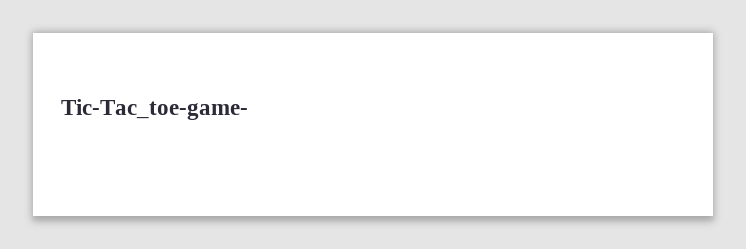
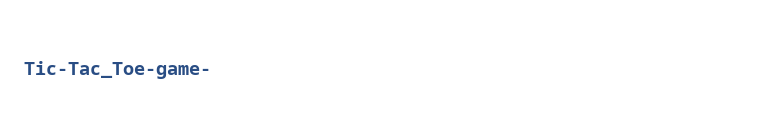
- Tic-Tac_toe-game-
+ Tic-Tac_Toe-game-

